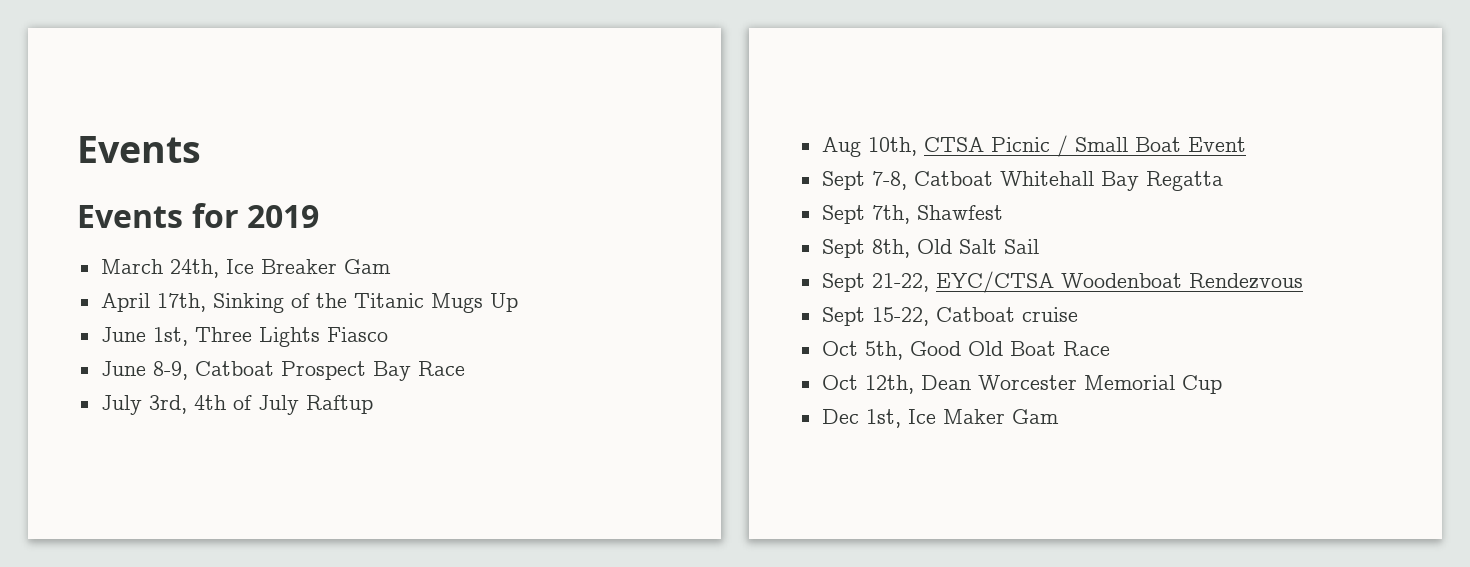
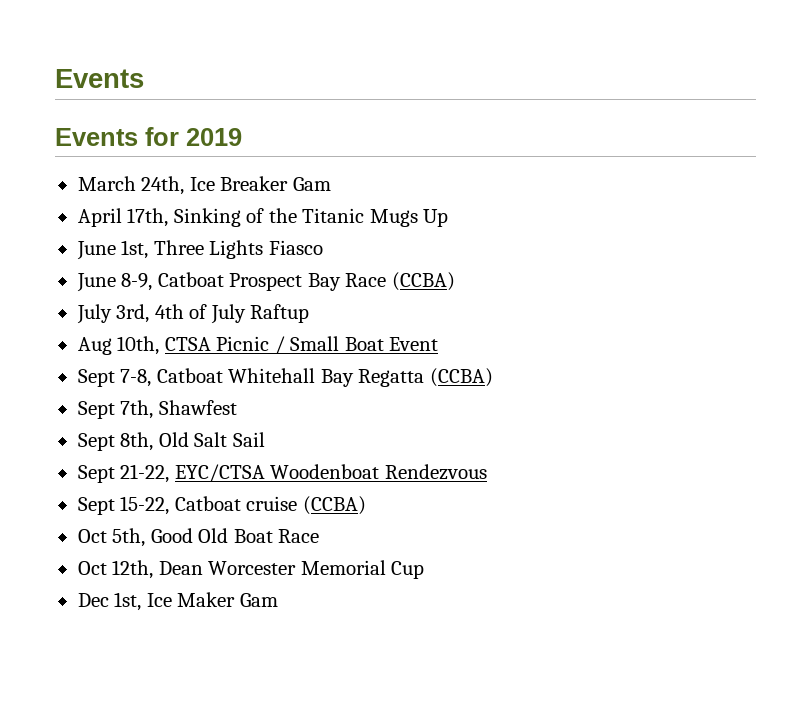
- June 8-9, Catboat Prospect Bay Race
+ June 8-9, Catboat Prospect Bay Race (CCBA)
- Sept 7-8, Catboat Whitehall Bay Regatta
+ Sept 7-8, Catboat Whitehall Bay Regatta (CCBA)
- Sept 15-22, Catboat cruise
+ Sept 15-22, Catboat cruise (CCBA)

